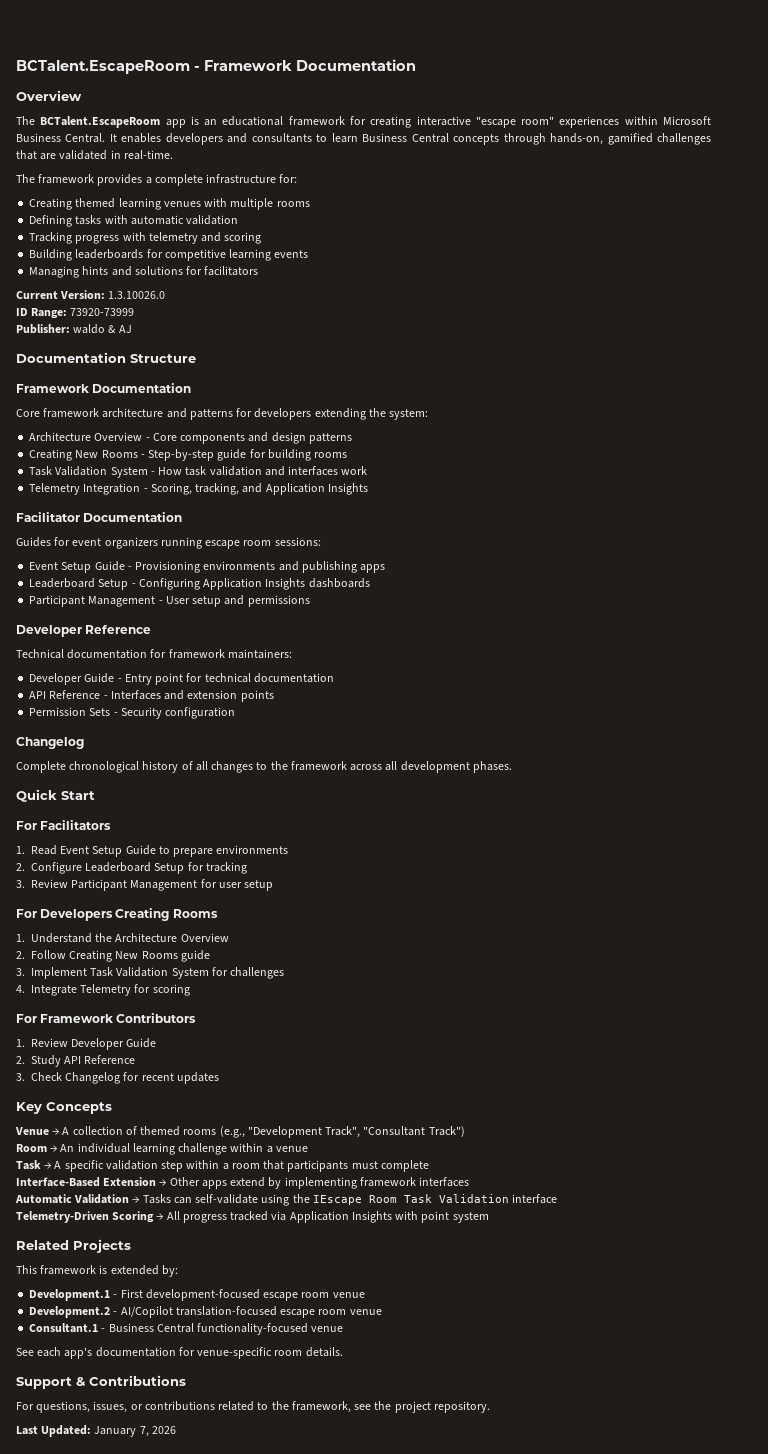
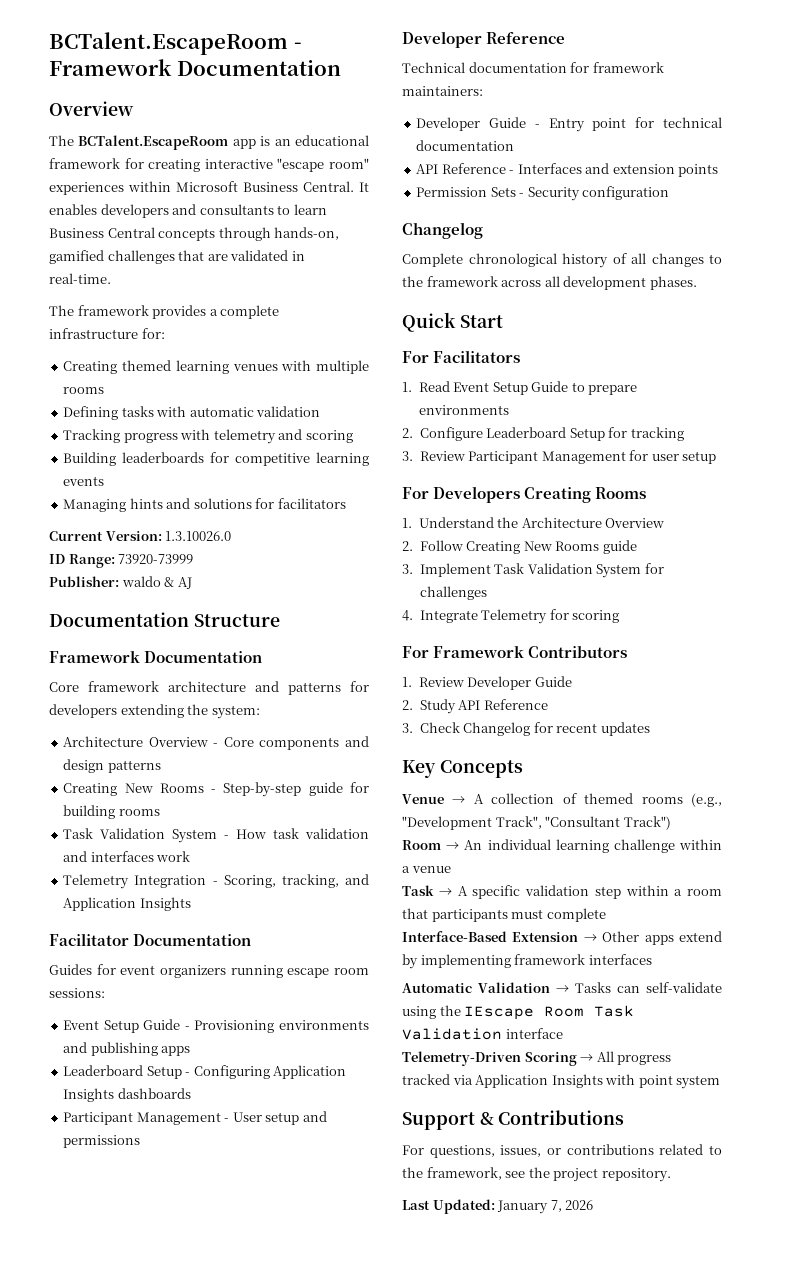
- Related Projects
- This framework is extended by:
- Development.1 - First development-focused escape room venue
- Development.2 - AI/Copilot translation-focused escape room venue
- Consultant.1 - Business Central functionality-focused venue
- See each app's documentation for venue-specific room details.

